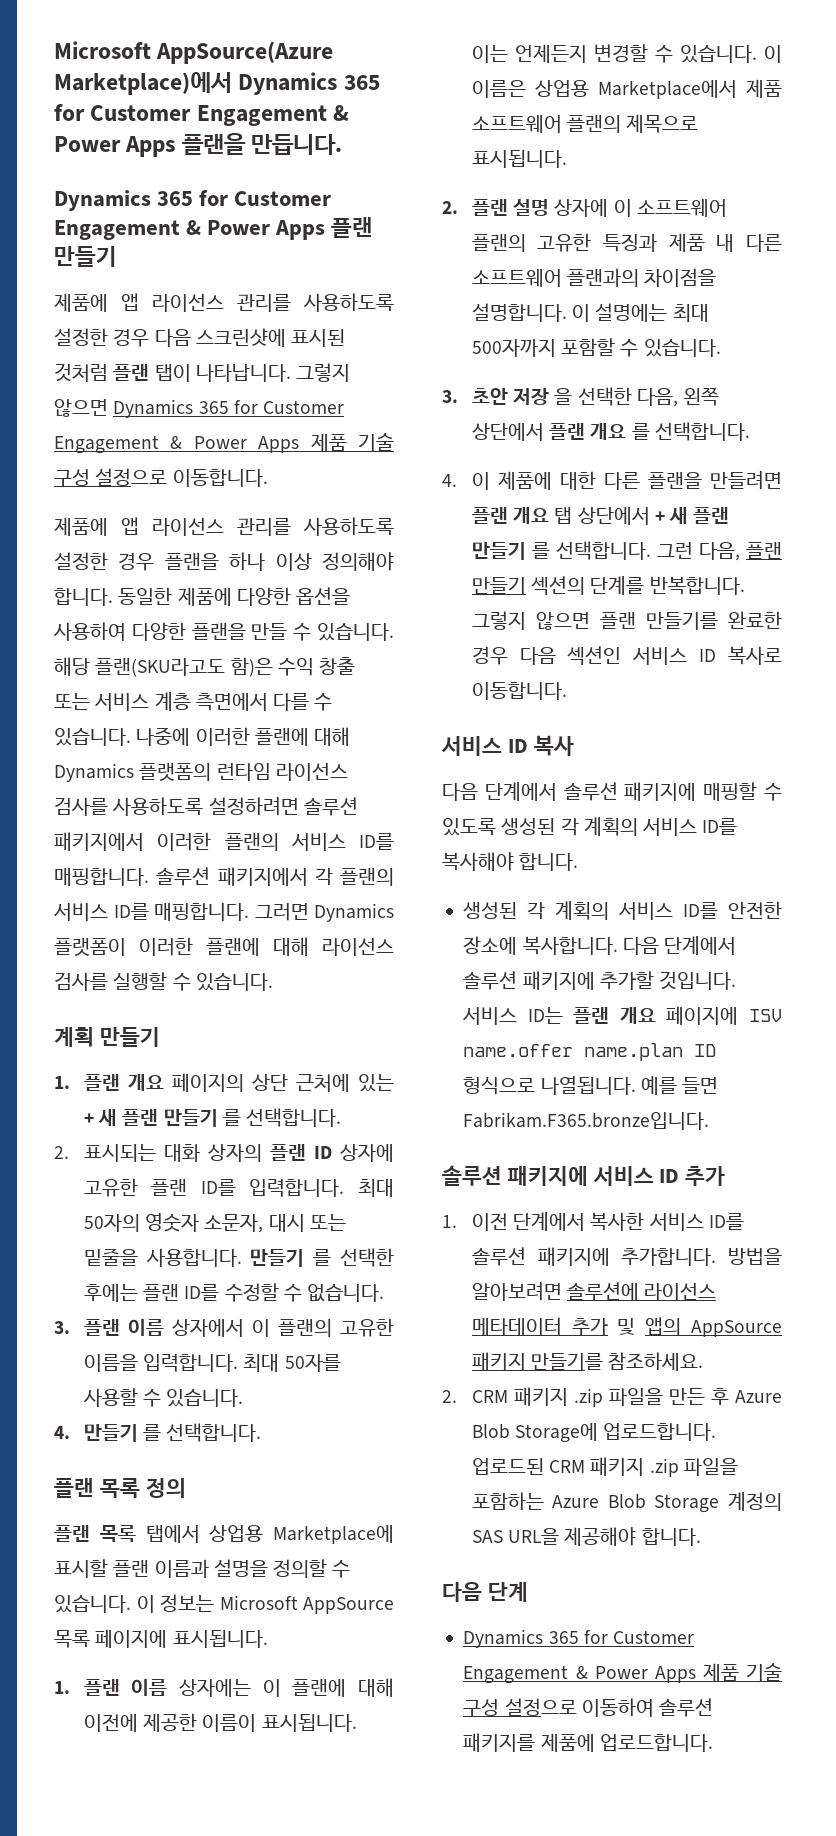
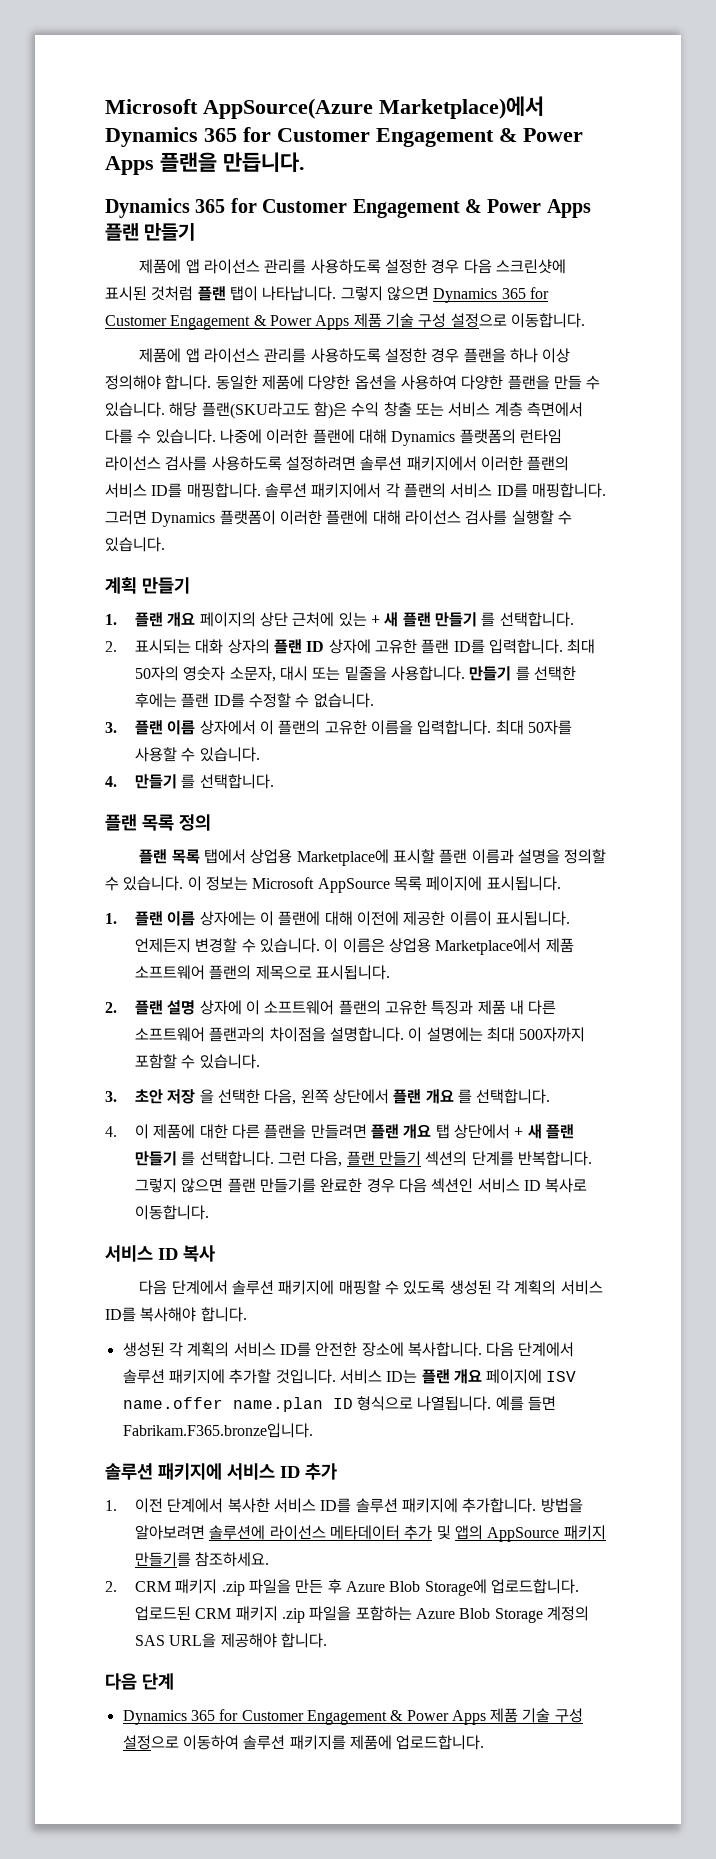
- 이는 언제든지 변경할 수 있습니다.
+ 언제든지 변경할 수 있습니다.

